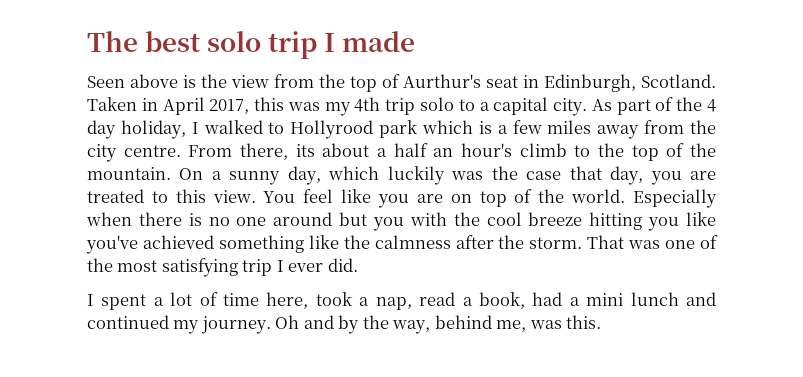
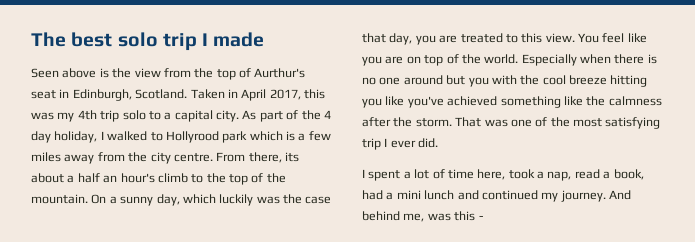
- Oh and by the way, behind me, was this.
+ And behind me, was this -

